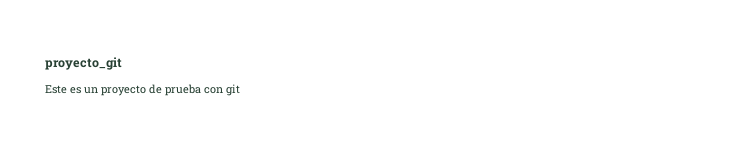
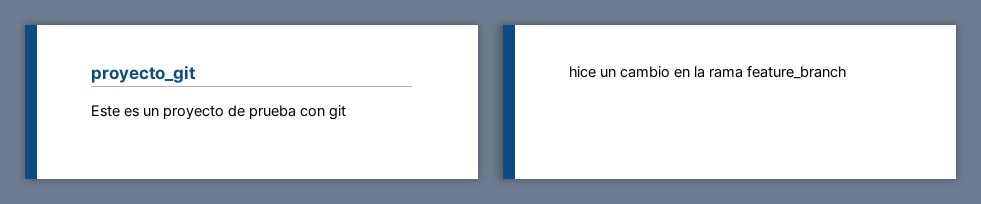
+ hice un cambio en la rama feature_branch

